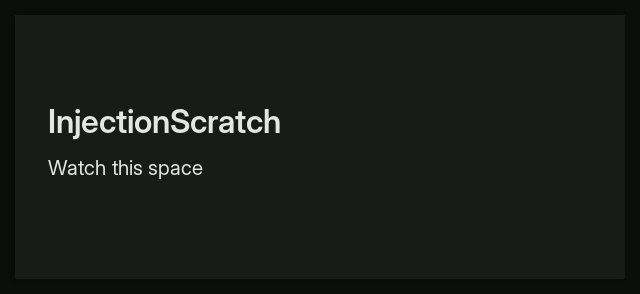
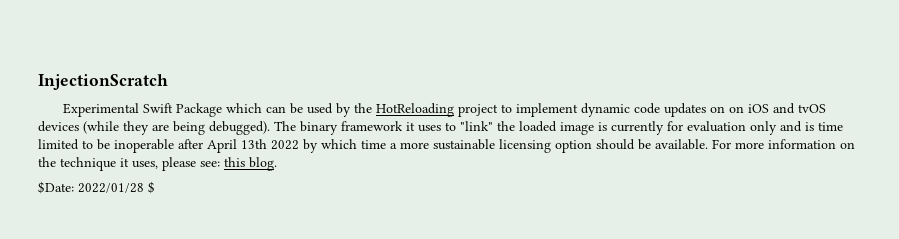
- Watch this space
+ Experimental Swift Package which can be used by the HotReloading project to implement dynamic code updates on on iOS and tvOS devices (while they are being debugged). The binary framework it uses to "link" the loaded image is currently for evaluation only and is time limited to be inoperable after April 13th 2022 by which time a more sustainable licensing option should be available. For more information on the technique it uses, please see: this blog.
+ $Date: 2022/01/28 $

